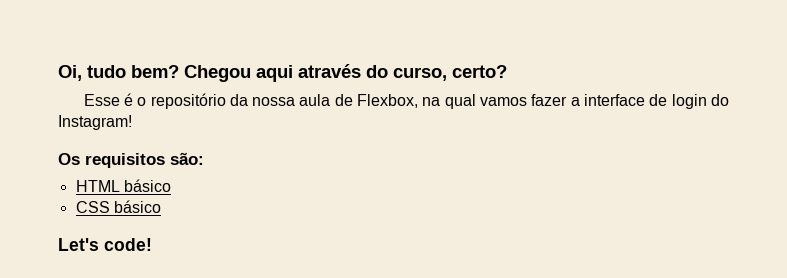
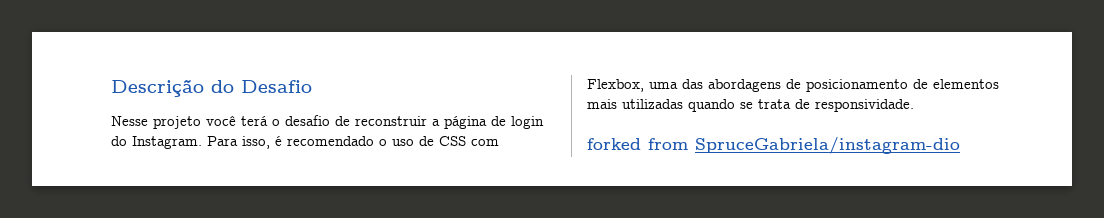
- Oi, tudo bem? Chegou aqui através do curso, certo?
- Esse é o repositório da nossa aula de Flexbox, na qual vamos fazer a interface de login do Instagram!
- Os requisitos são:
- HTML básico
- CSS básico
- Let's code!
+ Descrição do Desafio
+ Nesse projeto você terá o desafio de reconstruir a página de login do Instagram. Para isso, é recomendado o uso de CSS com Flexbox, uma das abordagens de posicionamento de elementos mais utilizadas quando se trata de responsividade.
+ forked from SpruceGabriela/instagram-dio

